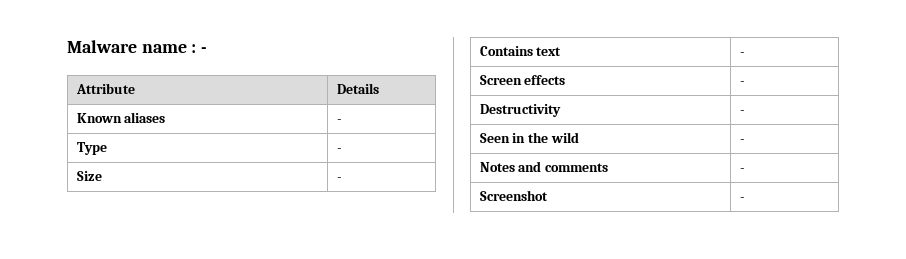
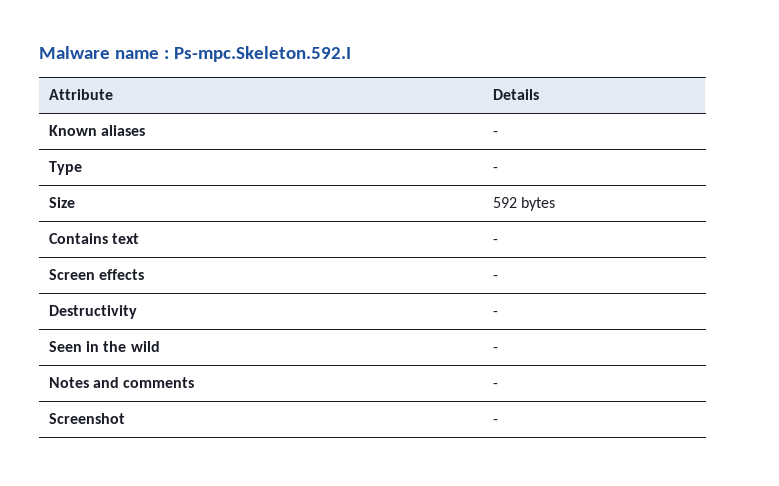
- Malware name : -
+ Malware name : Ps-mpc.Skeleton.592.I
- Size | -
+ Size | 592 bytes

